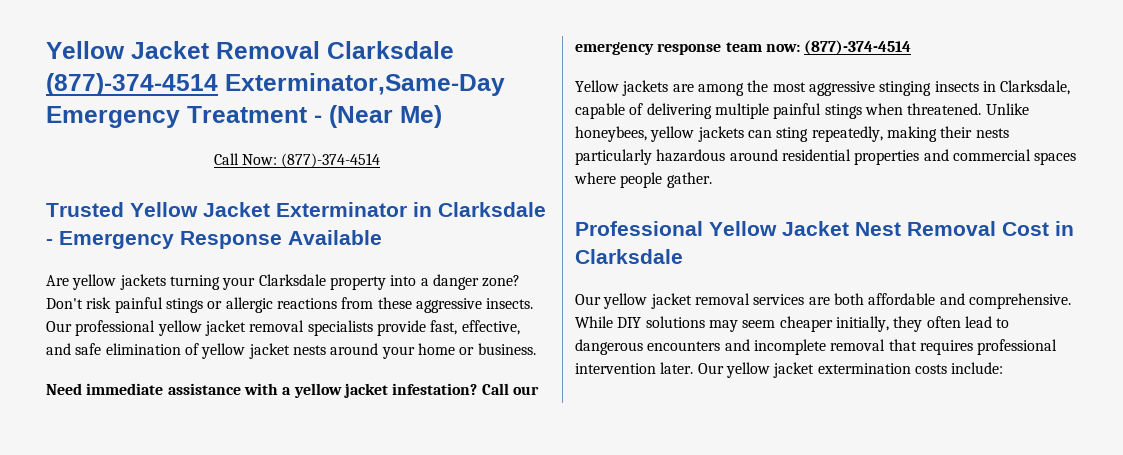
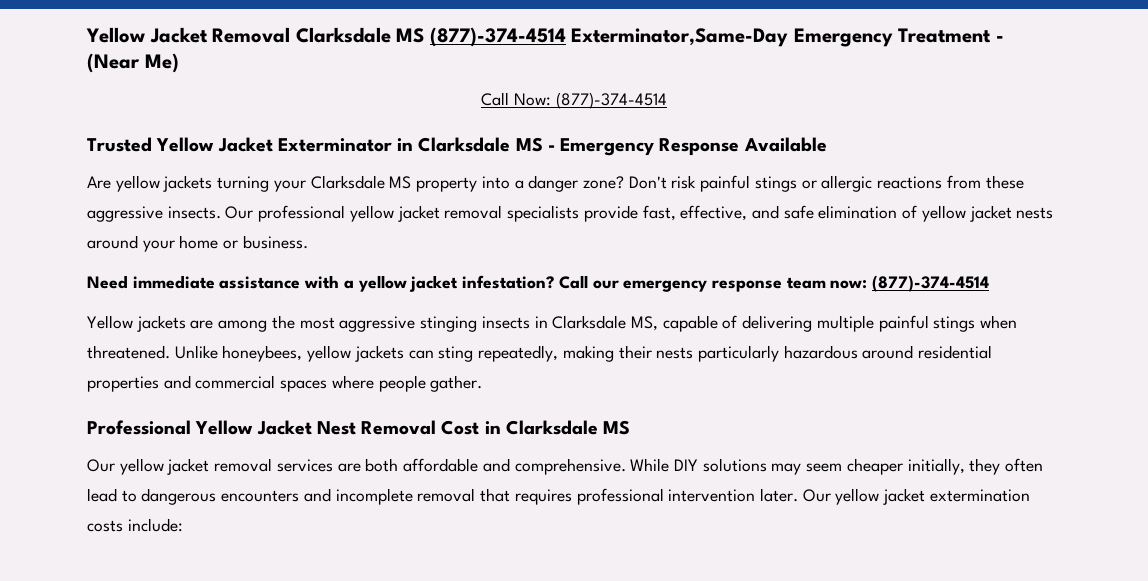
- Yellow Jacket Removal Clarksdale (877)-374-4514 Exterminator,Same-Day Emergency Treatment - (Near Me)
+ Yellow Jacket Removal Clarksdale MS (877)-374-4514 Exterminator,Same-Day Emergency Treatment - (Near Me)
- Trusted Yellow Jacket Exterminator in Clarksdale - Emergency Response Available
+ Trusted Yellow Jacket Exterminator in Clarksdale MS - Emergency Response Available
- Are yellow jackets turning your Clarksdale property into a danger zone?
+ Are yellow jackets turning your Clarksdale MS property into a danger zone?
- Yellow jackets are among the most aggressive stinging insects in Clarksdale, capable of delivering multiple painful stings when threatened.
+ Yellow jackets are among the most aggressive stinging insects in Clarksdale MS, capable of delivering multiple painful stings when threatened.
- Professional Yellow Jacket Nest Removal Cost in Clarksdale
+ Professional Yellow Jacket Nest Removal Cost in Clarksdale MS

